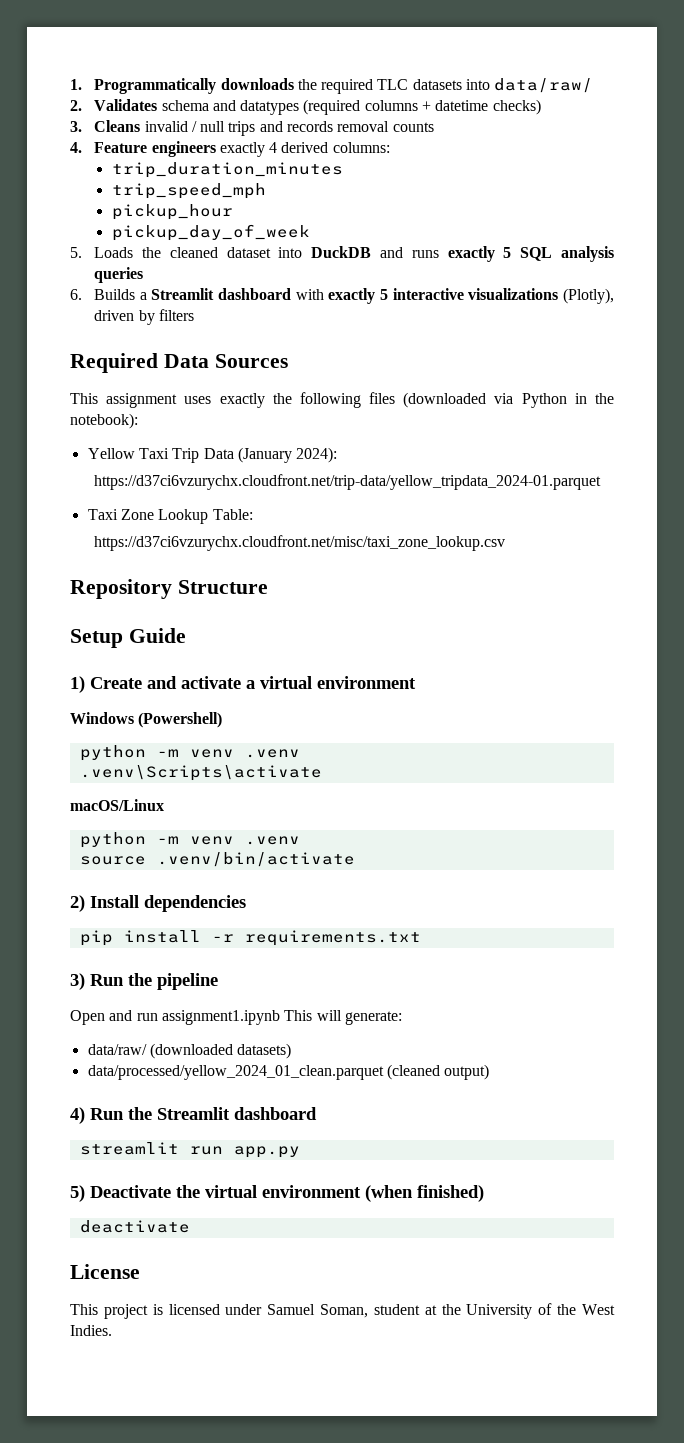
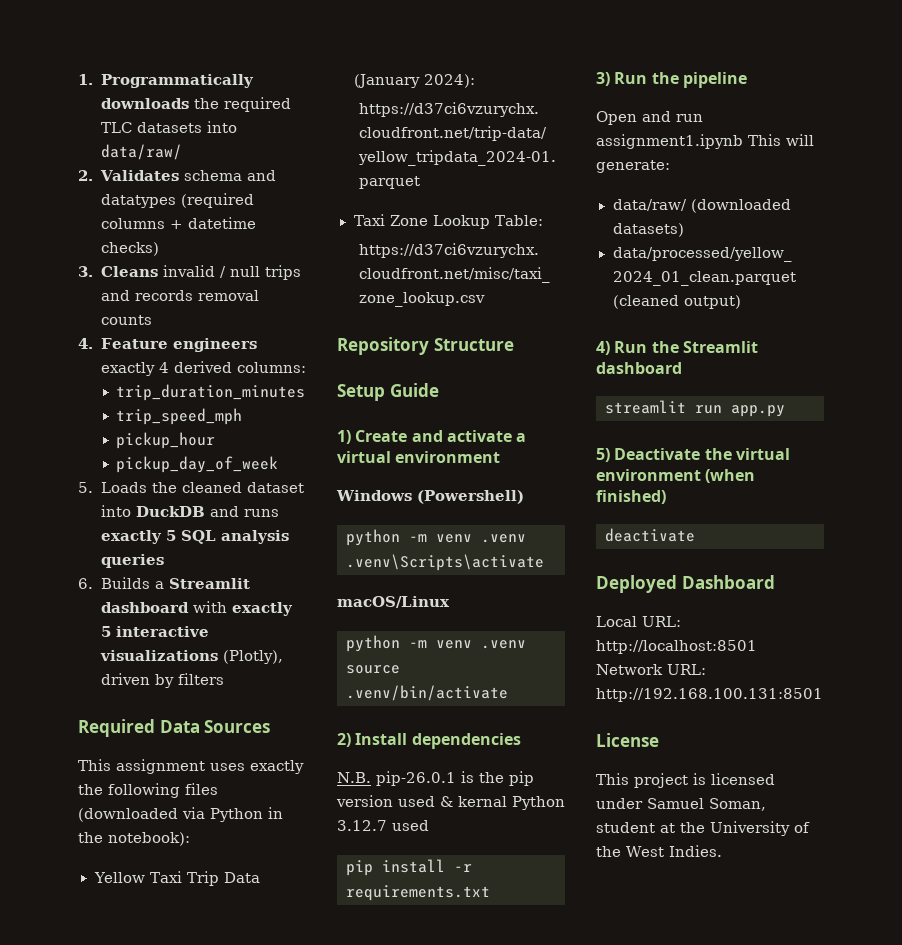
+ N.B. pip-26.0.1 is the pip version used & kernal Python 3.12.7 used
+ Deployed Dashboard
+ Local URL: http://localhost:8501 Network URL: http://192.168.100.131:8501

